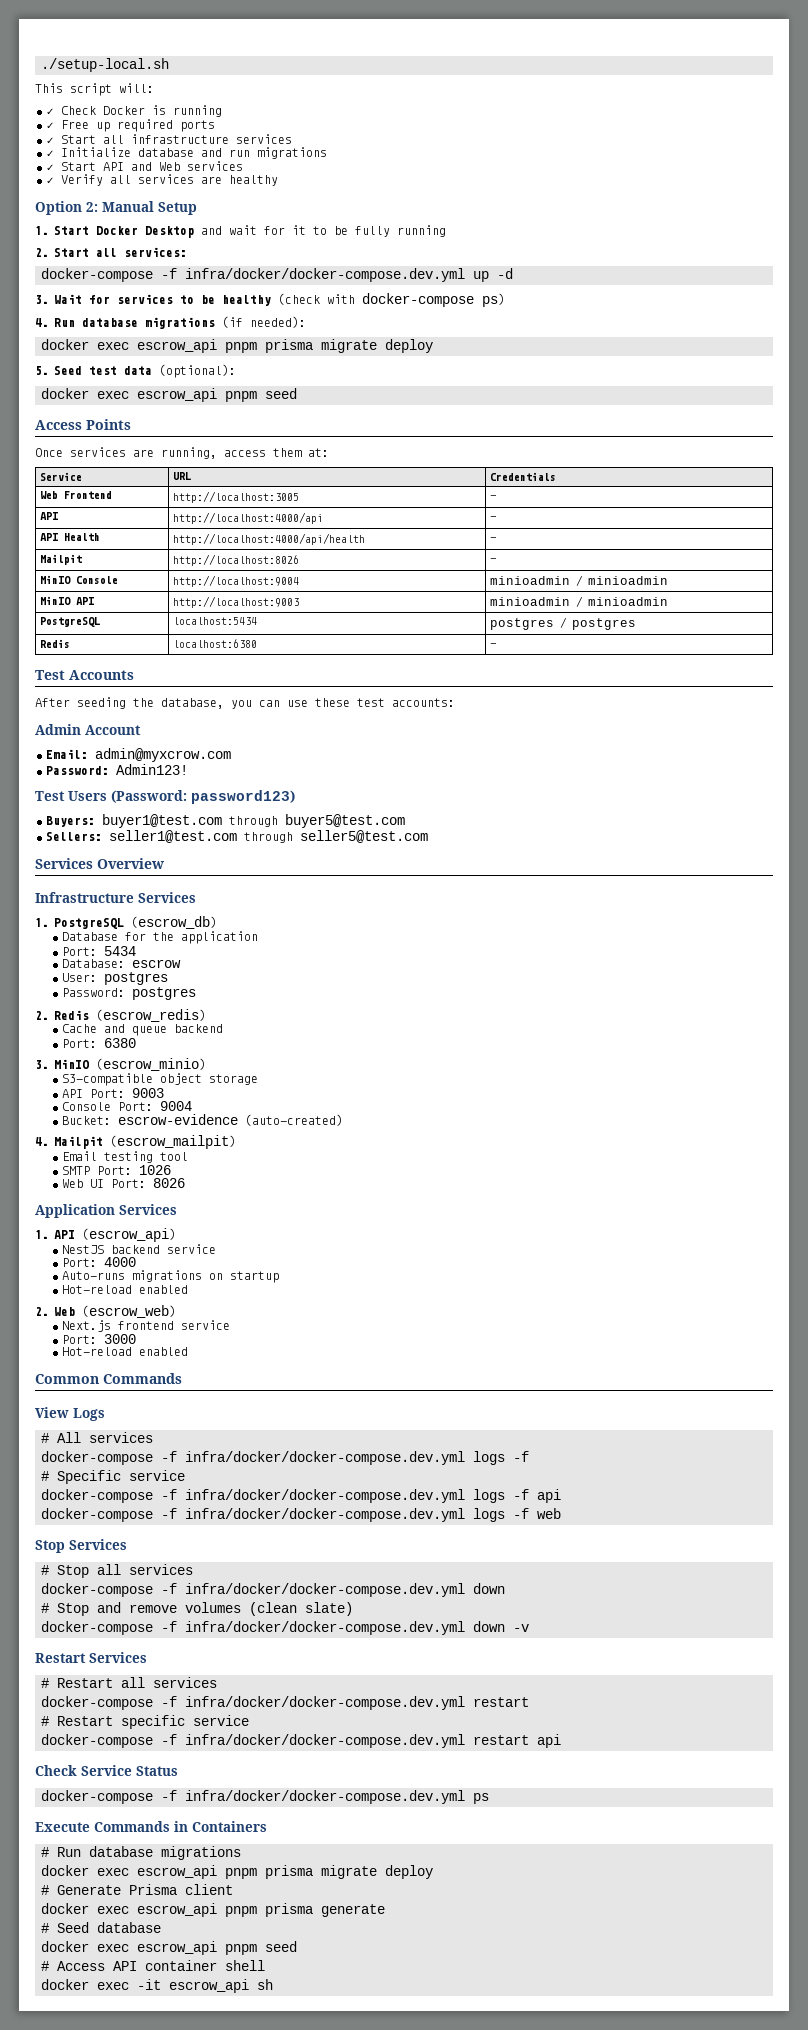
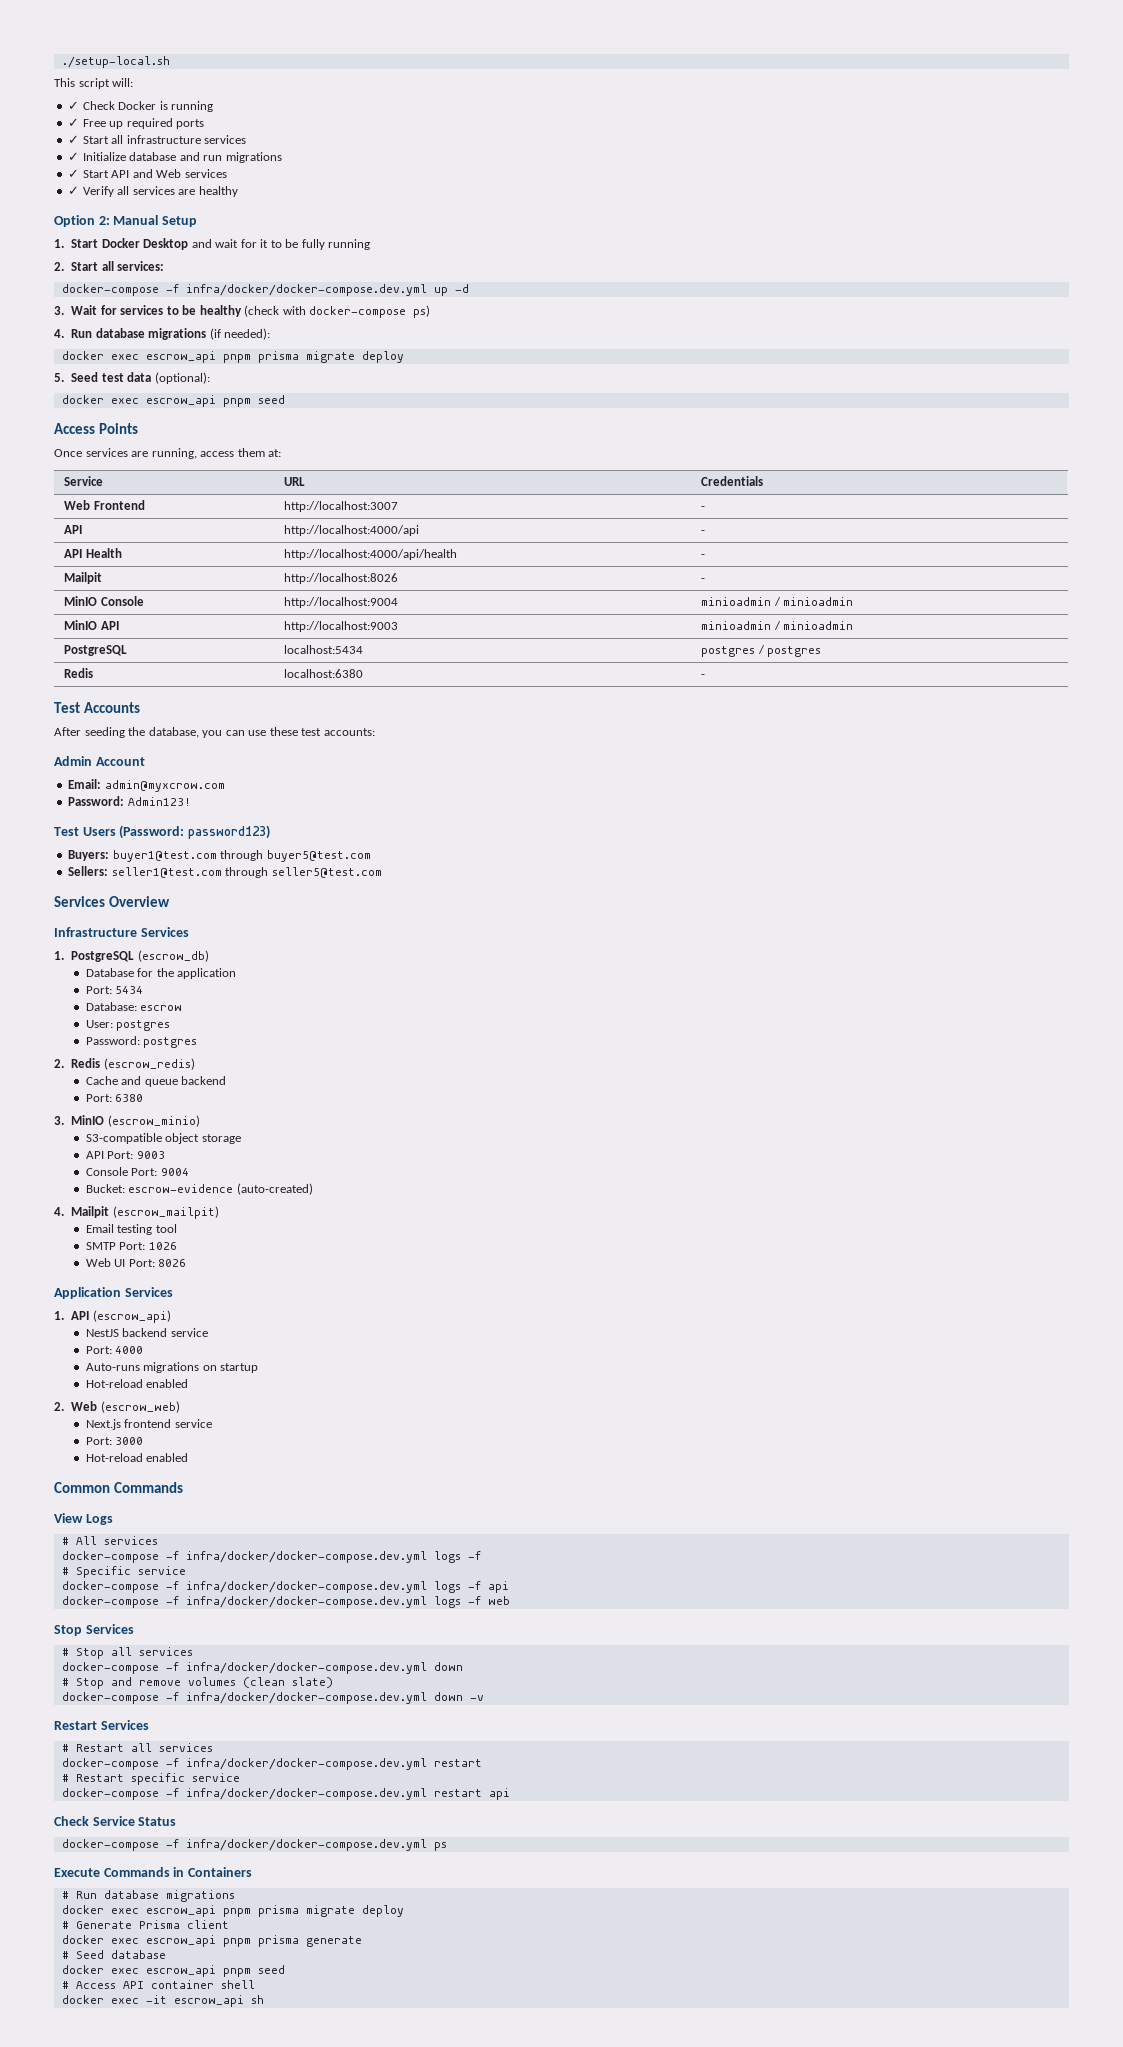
- Web Frontend | http://localhost:3005 | -
+ Web Frontend | http://localhost:3007 | -

